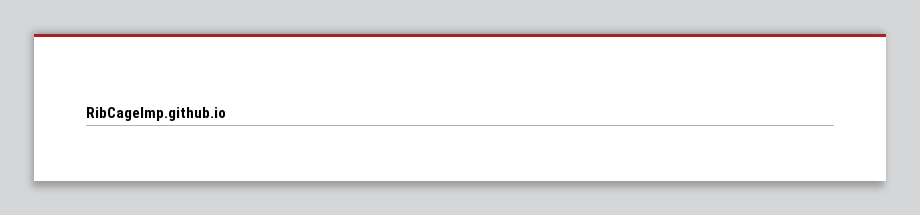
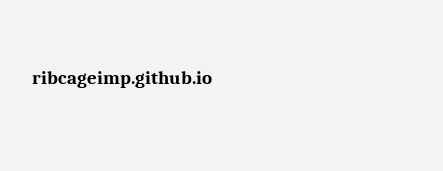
- RibCageImp.github.io
+ ribcageimp.github.io

